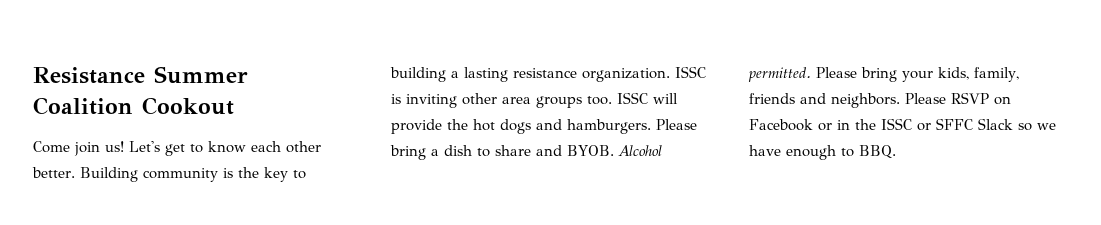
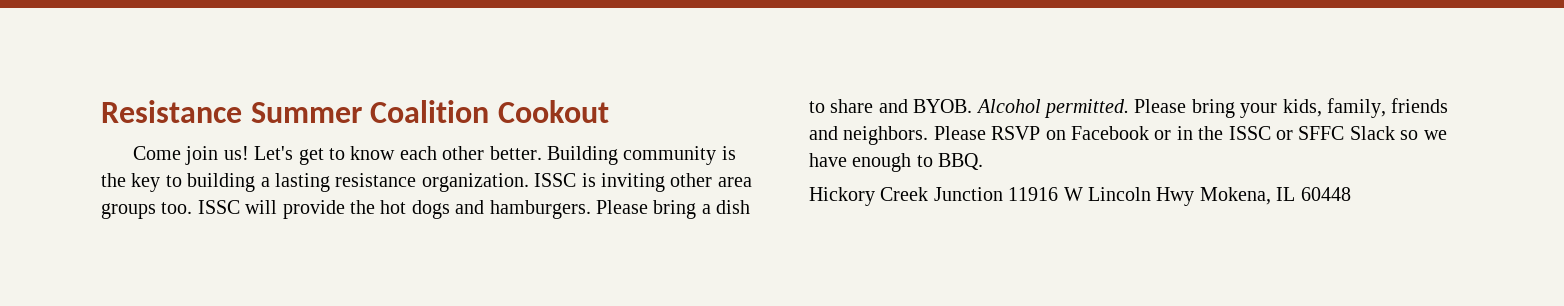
+ Hickory Creek Junction 11916 W Lincoln Hwy Mokena, IL 60448

